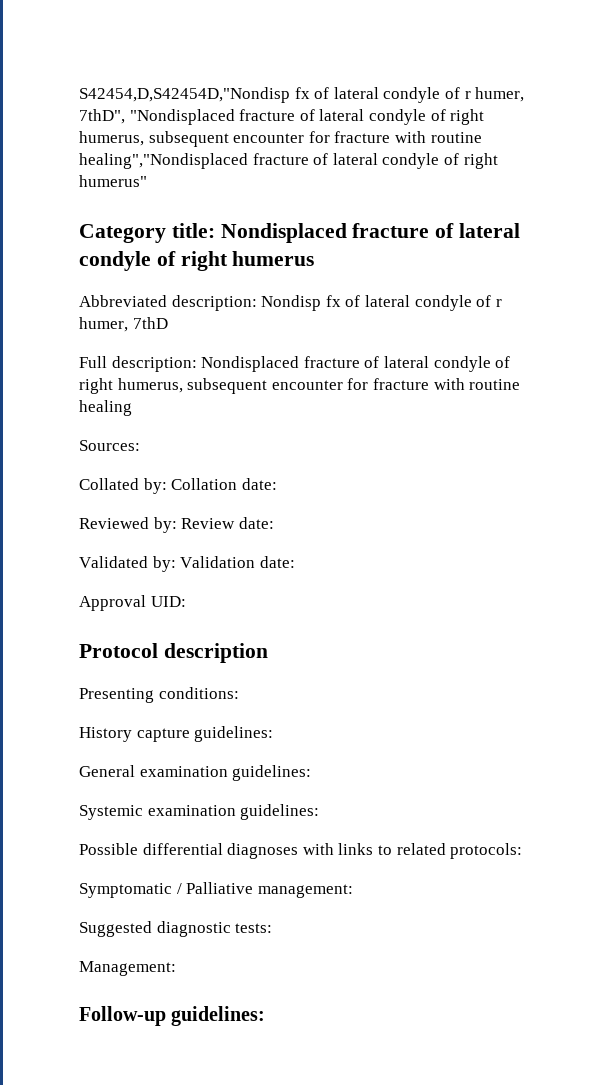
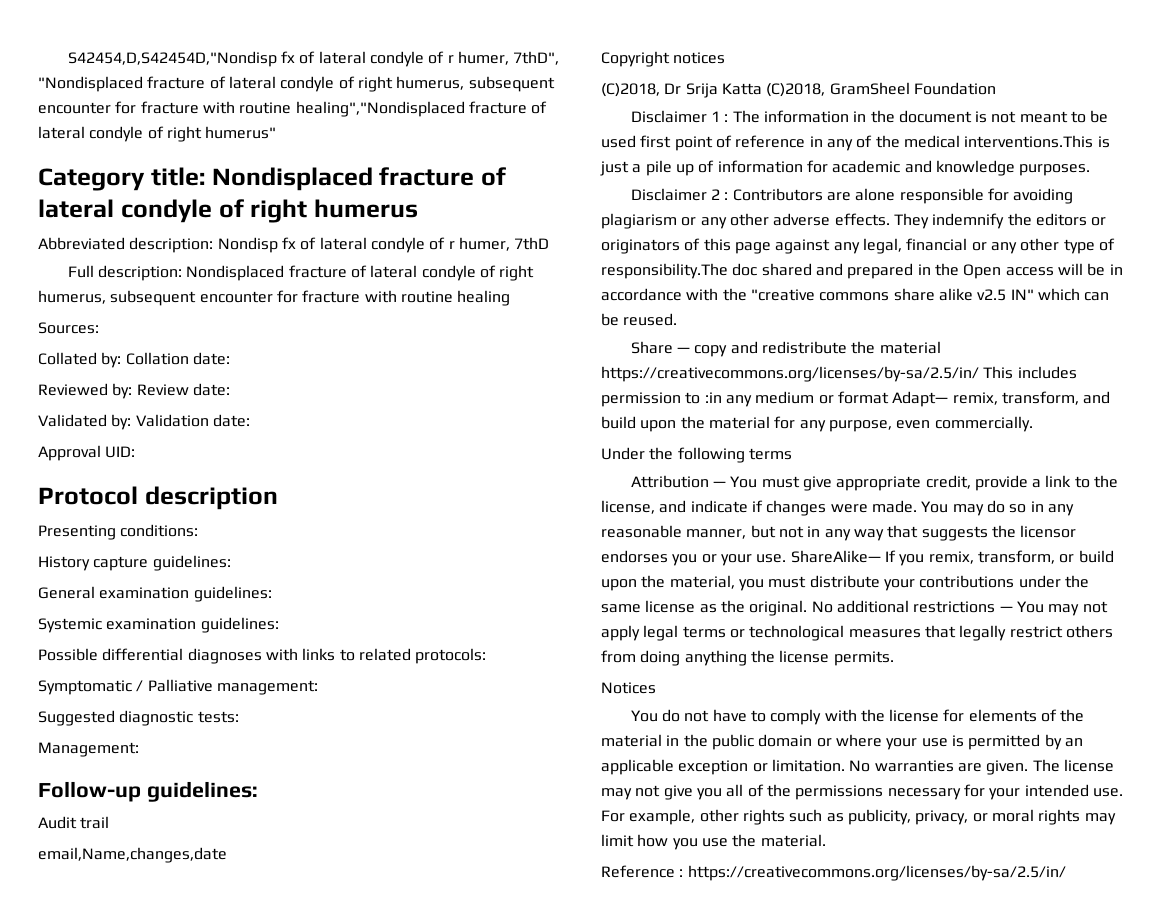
+ Audit trail
+ email,Name,changes,date
+ Copyright notices
+ (C)2018, Dr Srija Katta (C)2018, GramSheel Foundation
+ Disclaimer 1 : The information in the document is not meant to be used first point of reference in any of the medical interventions.This is just a pile up of information for academic and knowledge purposes.
+ Disclaimer 2 : Contributors are alone responsible for avoiding plagiarism or any other adverse effects. They indemnify the editors or originators of this page against any legal, financial or any other type of responsibility.The doc shared and prepared in the Open access will be in accordance with the "creative commons share alike v2.5 IN" which can be reused.
+ Share — copy and redistribute the material https://creativecommons.org/licenses/by-sa/2.5/in/ This includes permission to :in any medium or format Adapt— remix, transform, and build upon the material for any purpose, even commercially.
+ Under the following terms
+ Attribution — You must give appropriate credit, provide a link to the license, and indicate if changes were made. You may do so in any reasonable manner, but not in any way that suggests the licensor endorses you or your use. ShareAlike— If you remix, transform, or build upon the material, you must distribute your contributions under the same license as the original. No additional restrictions — You may not apply legal terms or technological measures that legally restrict others from doing anything the license permits.
+ Notices
+ You do not have to comply with the license for elements of the material in the public domain or where your use is permitted by an applicable exception or limitation. No warranties are given. The license may not give you all of the permissions necessary for your intended use. For example, other rights such as publicity, privacy, or moral rights may limit how you use the material.
+ Reference : https://creativecommons.org/licenses/by-sa/2.5/in/

